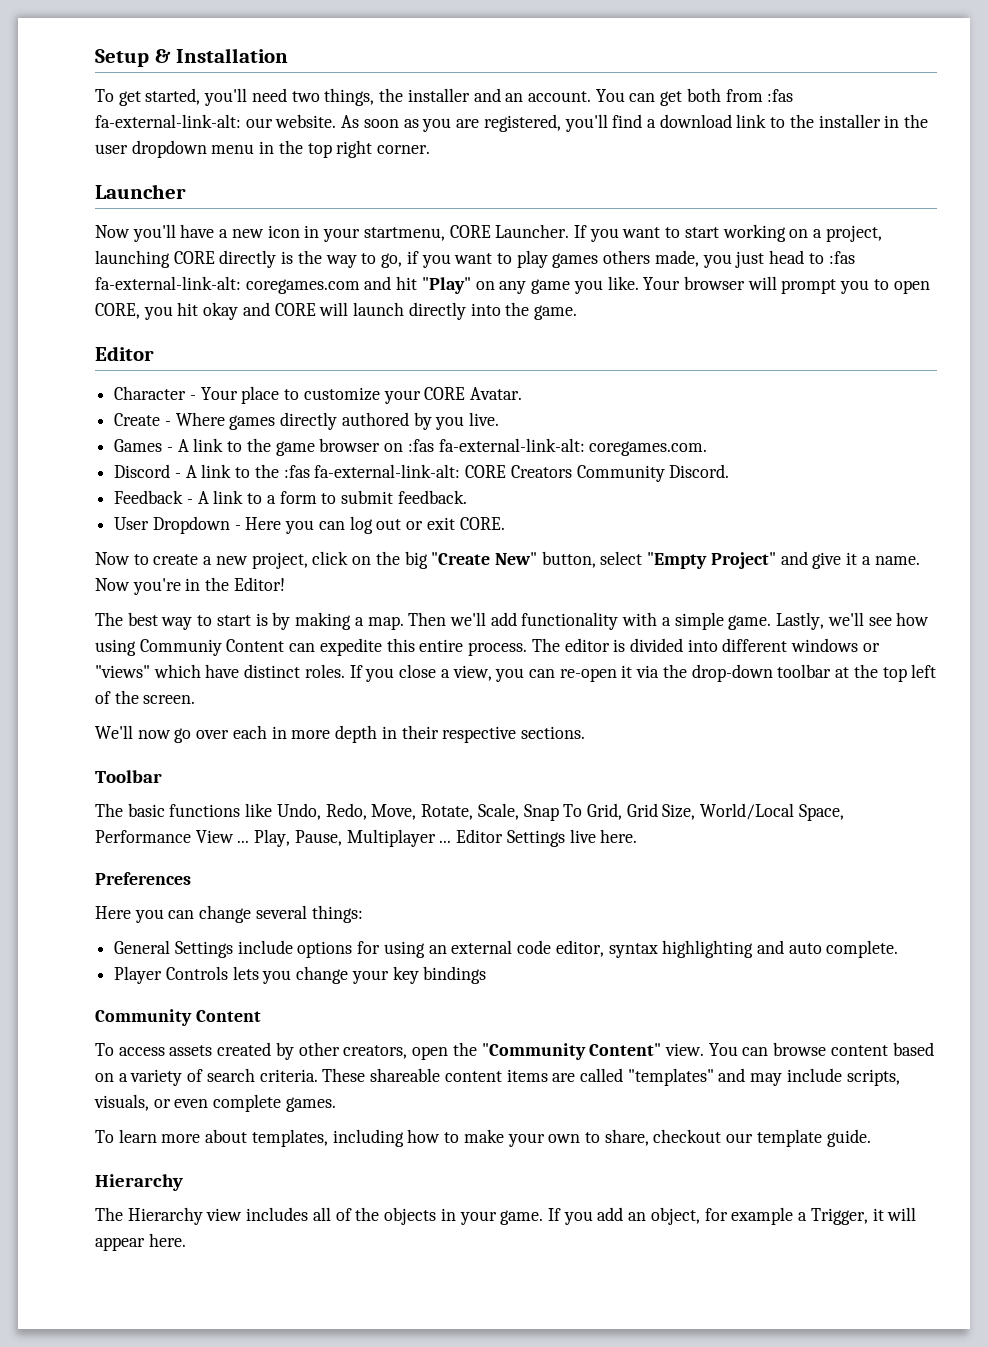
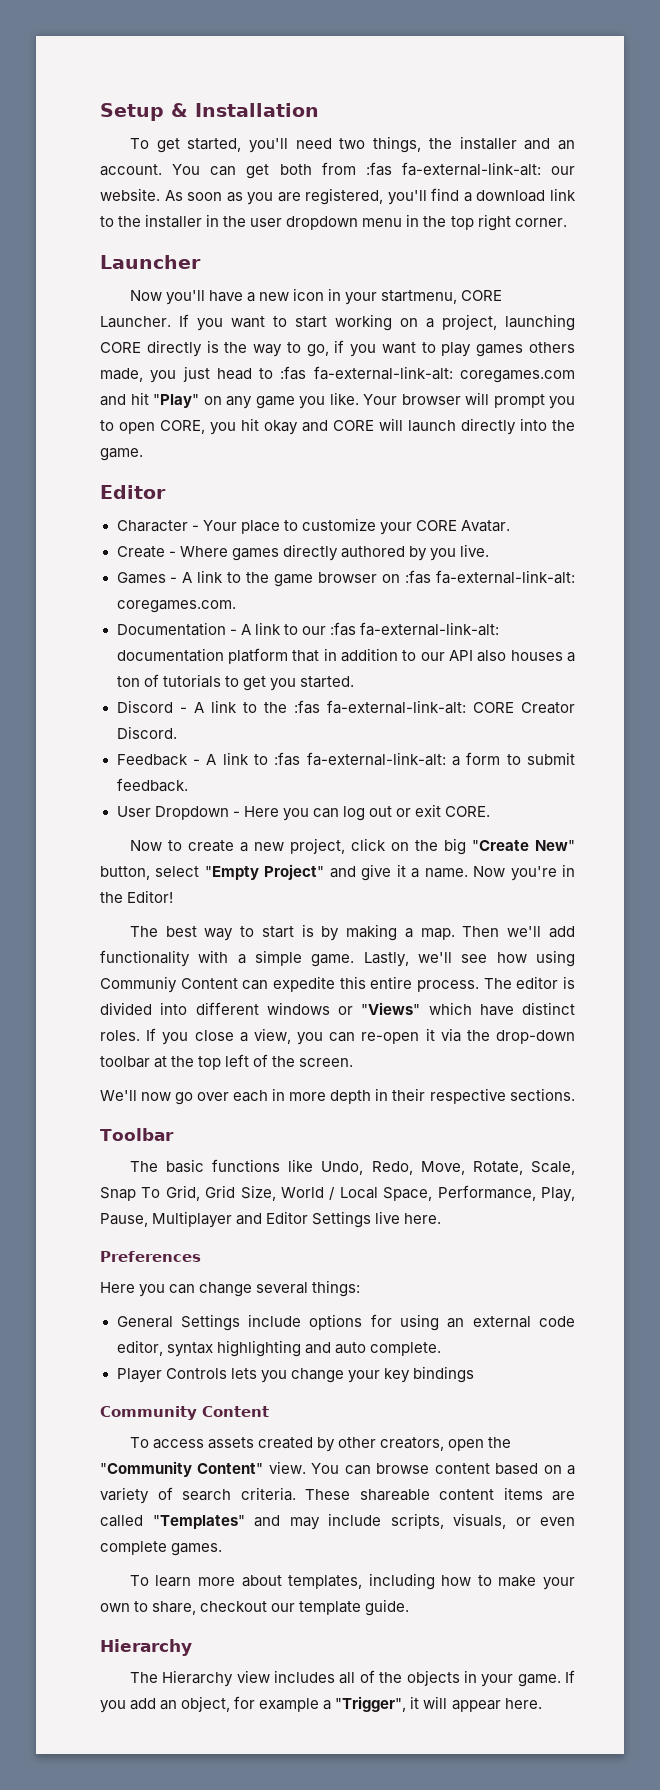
+ Documentation - A link to our :fas fa-external-link-alt: documentation platform that in addition to our API also houses a ton of tutorials to get you started.
- Discord - A link to the :fas fa-external-link-alt: CORE Creators Community Discord.
+ Discord - A link to the :fas fa-external-link-alt: CORE Creator Discord.
- Feedback - A link to a form to submit feedback.
+ Feedback - A link to :fas fa-external-link-alt: a form to submit feedback.
- The editor is divided into different windows or "views" which have distinct roles.
+ The editor is divided into different windows or "Views" which have distinct roles.
- The basic functions like Undo, Redo, Move, Rotate, Scale, Snap To Grid, Grid Size, World/Local Space, Performance View ... Play, Pause, Multiplayer ... Editor Settings live here.
+ The basic functions like Undo, Redo, Move, Rotate, Scale, Snap To Grid, Grid Size, World / Local Space, Performance, Play, Pause, Multiplayer and Editor Settings live here.
- These shareable content items are called "templates" and may include scripts, visuals, or even complete games.
+ These shareable content items are called "Templates" and may include scripts, visuals, or even complete games.
- If you add an object, for example a Trigger, it will appear here.
+ If you add an object, for example a "Trigger", it will appear here.

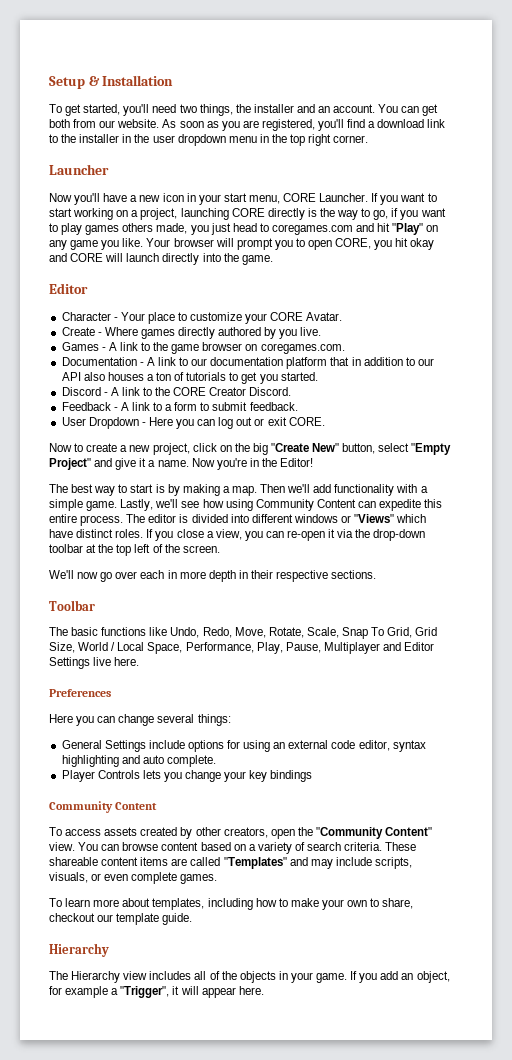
- You can get both from :fas fa-external-link-alt: our website.
+ You can get both from our website.
- Now you'll have a new icon in your startmenu, CORE Launcher.
+ Now you'll have a new icon in your start menu, CORE Launcher.
- If you want to start working on a project, launching CORE directly is the way to go, if you want to play games others made, you just head to :fas fa-external-link-alt: coregames.com and hit "Play" on any game you like.
+ If you want to start working on a project, launching CORE directly is the way to go, if you want to play games others made, you just head to coregames.com and hit "Play" on any game you like.
- Games - A link to the game browser on :fas fa-external-link-alt: coregames.com.
+ Games - A link to the game browser on coregames.com.
- Documentation - A link to our :fas fa-external-link-alt: documentation platform that in addition to our API also houses a ton of tutorials to get you started.
+ Documentation - A link to our documentation platform that in addition to our API also houses a ton of tutorials to get you started.
- Discord - A link to the :fas fa-external-link-alt: CORE Creator Discord.
+ Discord - A link to the CORE Creator Discord.
- Feedback - A link to :fas fa-external-link-alt: a form to submit feedback.
+ Feedback - A link to a form to submit feedback.
- Lastly, we'll see how using Communiy Content can expedite this entire process.
+ Lastly, we'll see how using Community Content can expedite this entire process.

